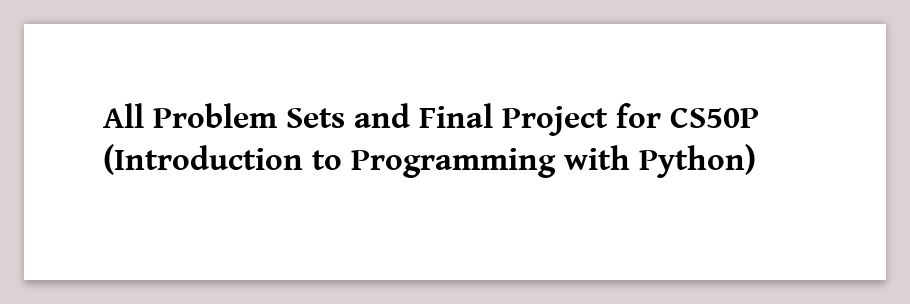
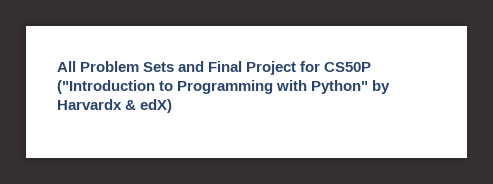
- All Problem Sets and Final Project for CS50P (Introduction to Programming with Python)
+ All Problem Sets and Final Project for CS50P ("Introduction to Programming with Python" by Harvardx & edX)

